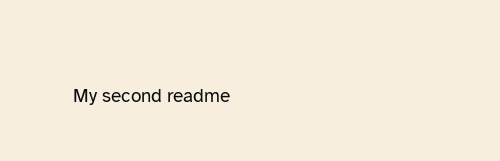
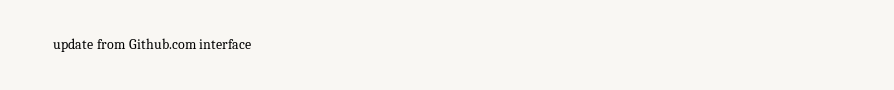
- My second readme
+ update from Github.com interface

